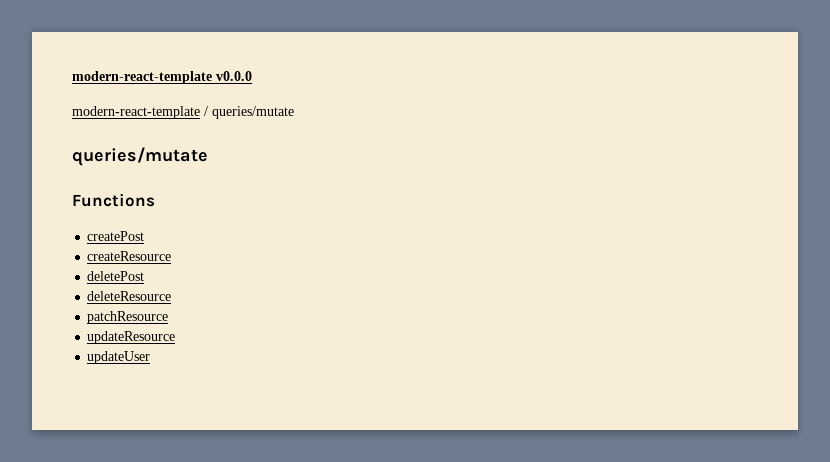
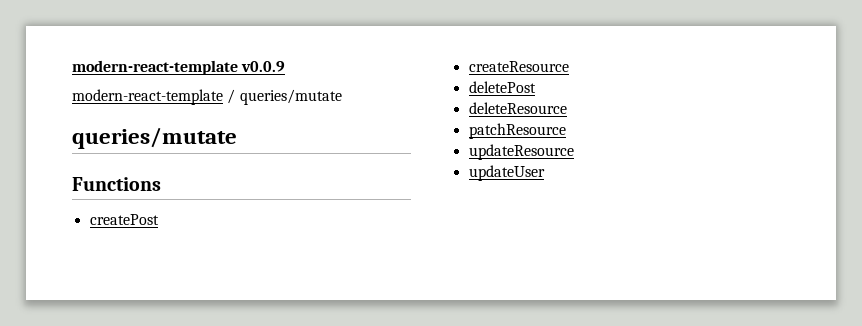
- modern-react-template v0.0.0
+ modern-react-template v0.0.9

